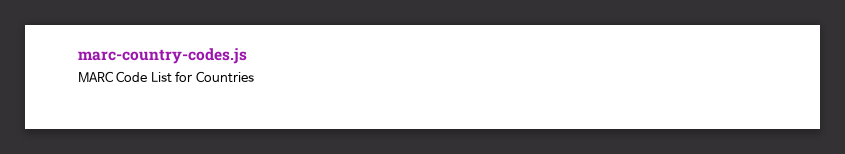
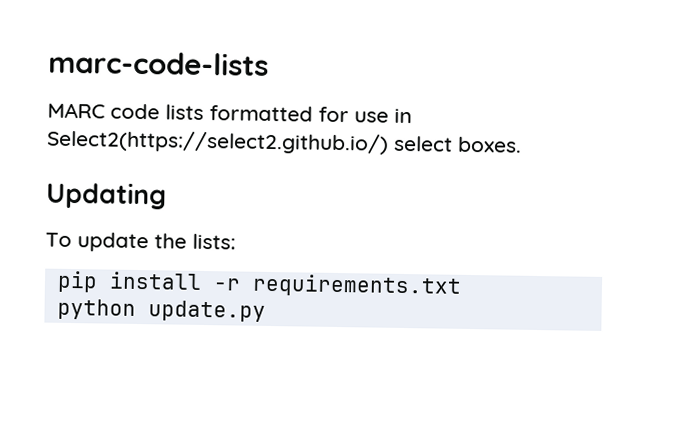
- marc-country-codes.js
+ marc-code-lists
- MARC Code List for Countries
+ MARC code lists formatted for use in Select2(https://select2.github.io/) select boxes.
+ Updating
+ To update the lists:
+ pip install -r requirements.txt
+ python update.py

